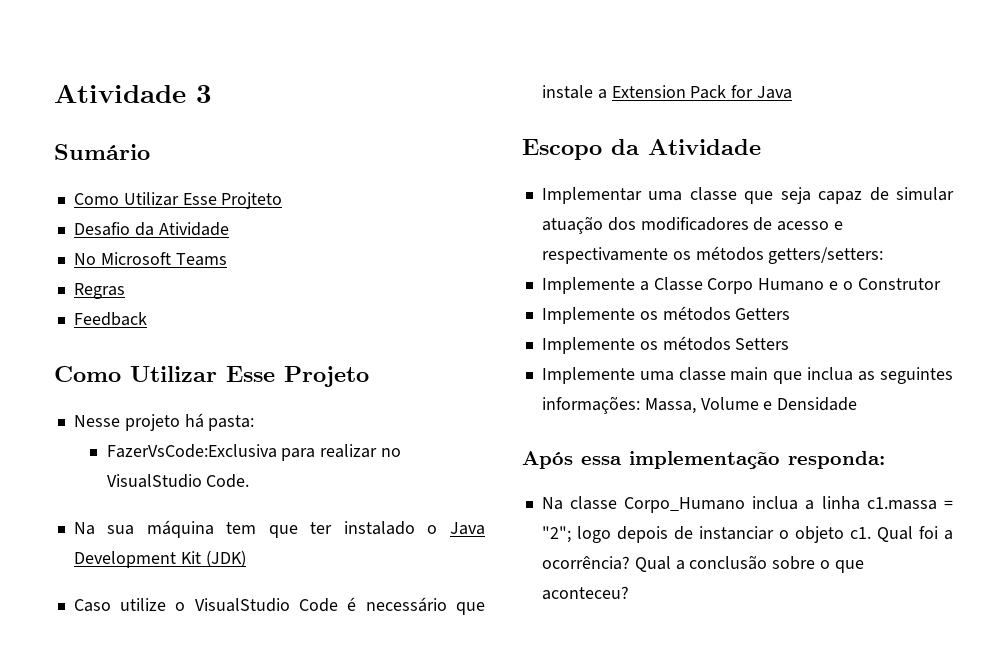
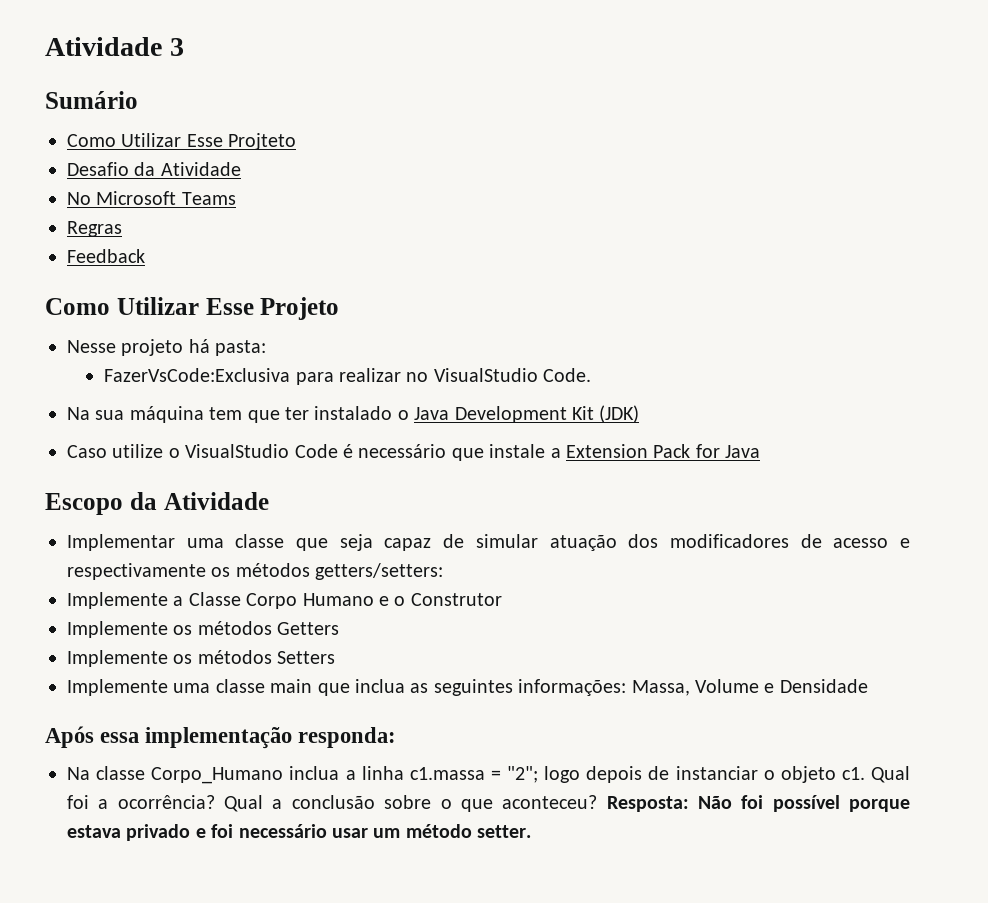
+ Resposta: Não foi possível porque estava privado e foi necessário usar um método setter.

